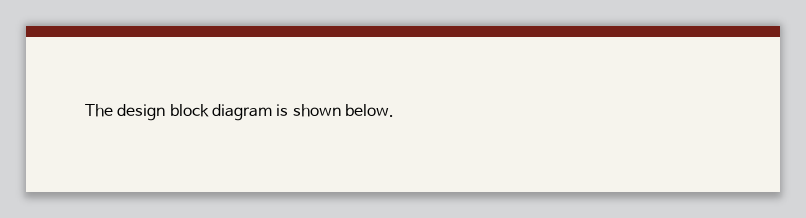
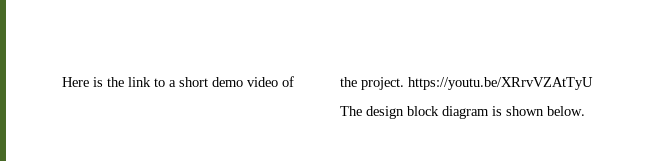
+ Here is the link to a short demo video of the project. https://youtu.be/XRrvVZAtTyU

